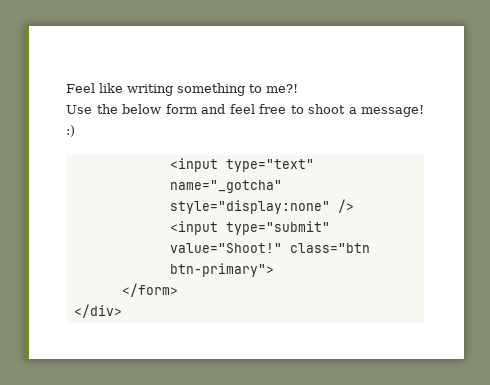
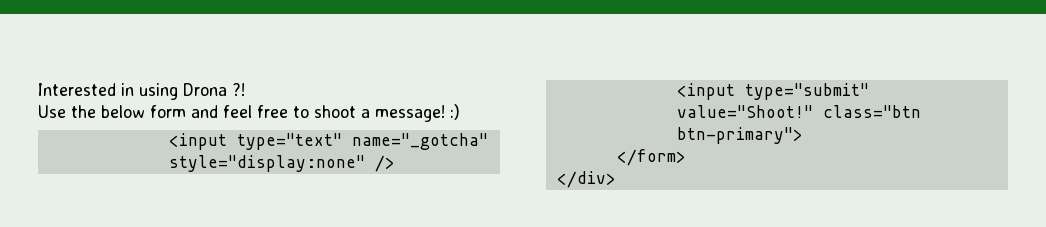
- Feel like writing something to me?!
+ Interested in using Drona ?!

